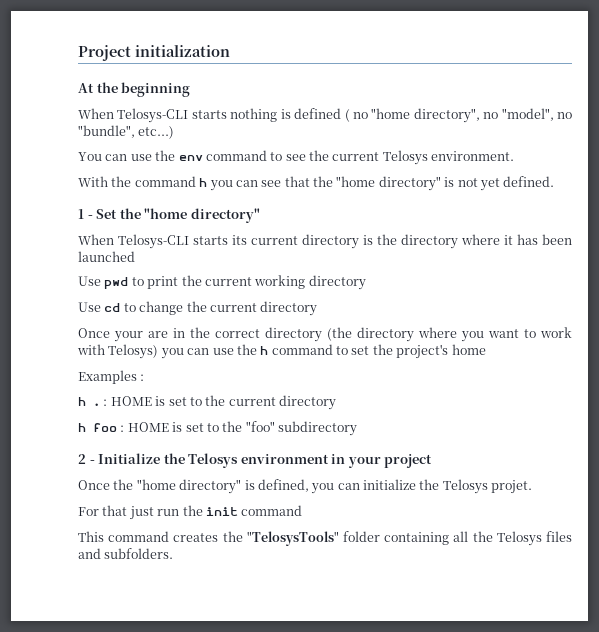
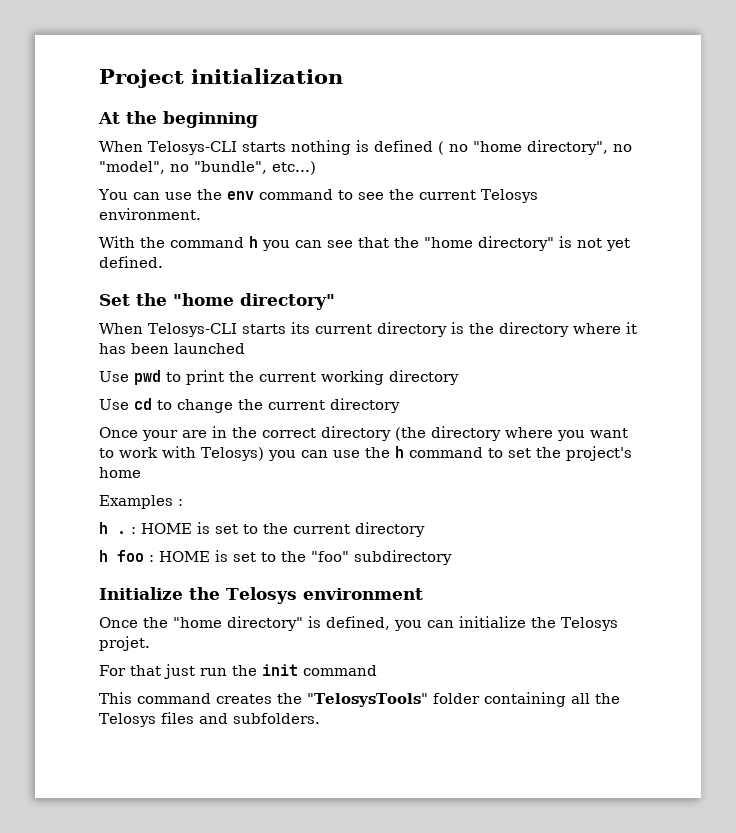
- 1 - Set the "home directory"
+ Set the "home directory"
- 2 - Initialize the Telosys environment in your project
+ Initialize the Telosys environment

